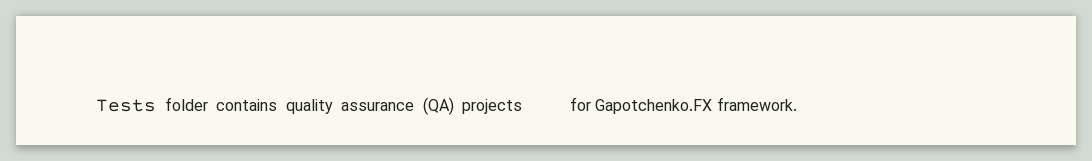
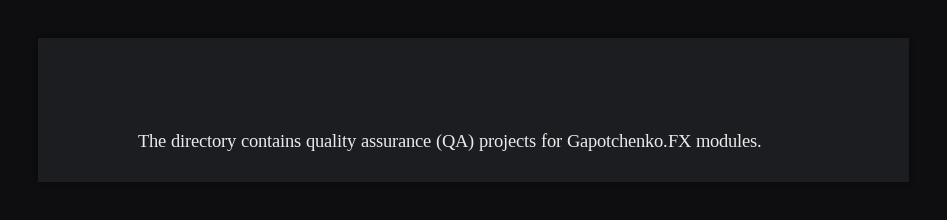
- Tests folder contains quality assurance (QA) projects for Gapotchenko.FX framework.
+ The directory contains quality assurance (QA) projects for Gapotchenko.FX modules.

